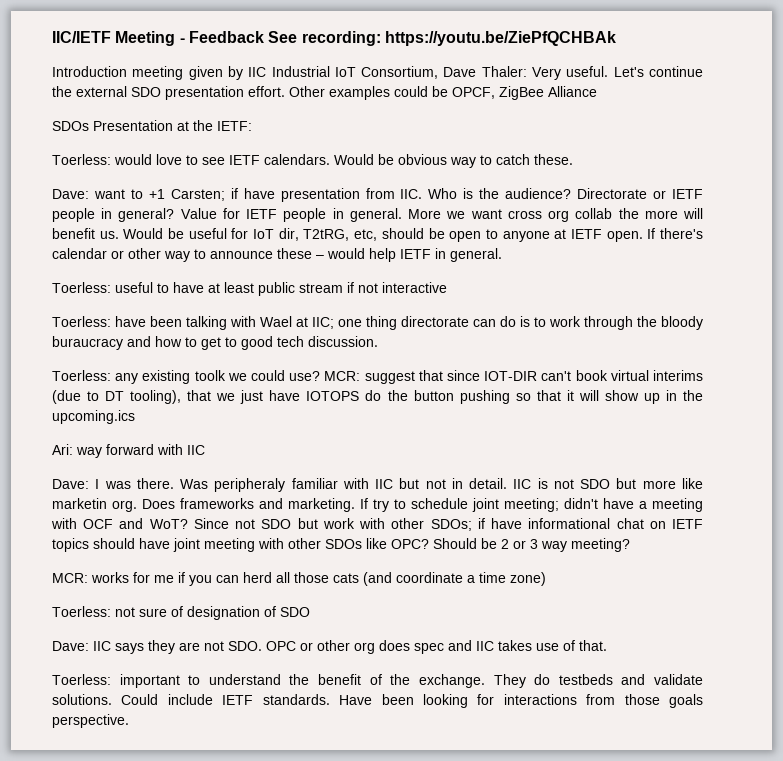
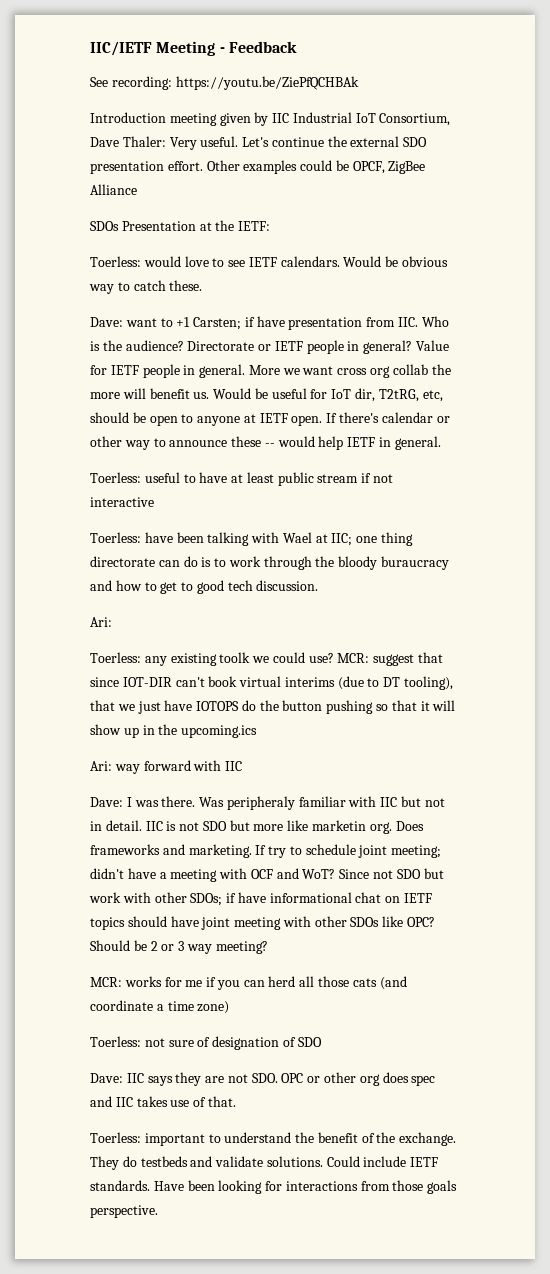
- IIC/IETF Meeting - Feedback See recording: https://youtu.be/ZiePfQCHBAk
+ IIC/IETF Meeting - Feedback
+ See recording: https://youtu.be/ZiePfQCHBAk
- If there's calendar or other way to announce these – would help IETF in general.
+ If there's calendar or other way to announce these -- would help IETF in general.
  Toerless: have been talking with Wael at IIC; one thing directorate can do is to work through the bloody buraucracy and how to get to good tech discussion.
+ Ari:

